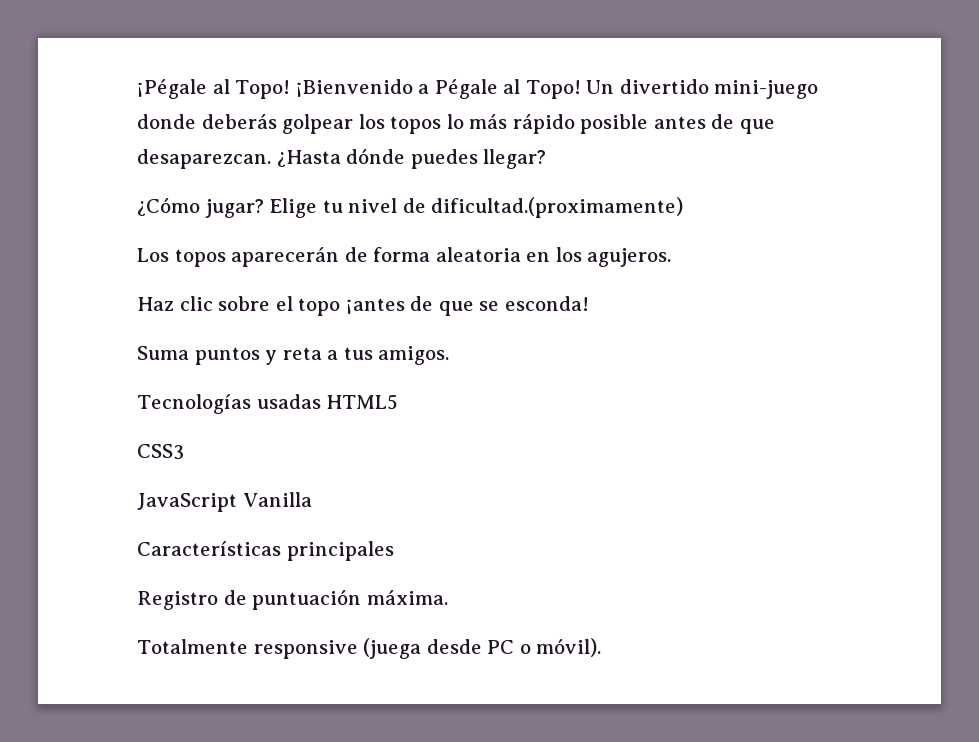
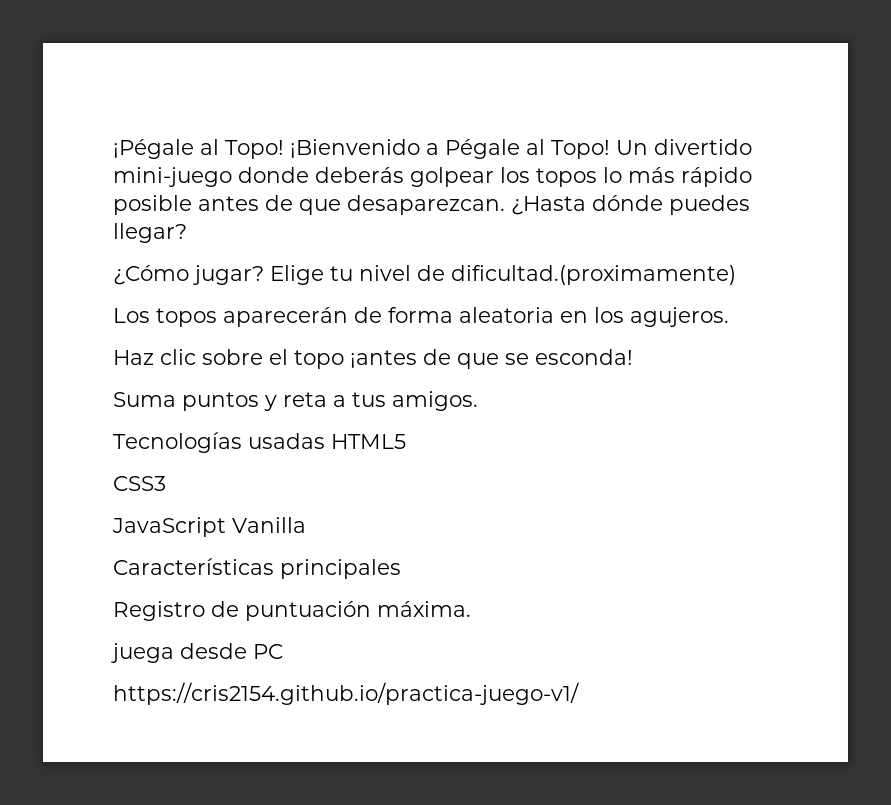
- Totalmente responsive (juega desde PC o móvil).
+ juega desde PC
+ https://cris2154.github.io/practica-juego-v1/

